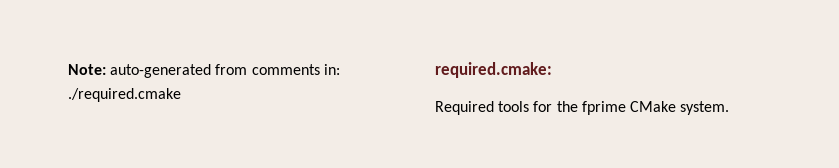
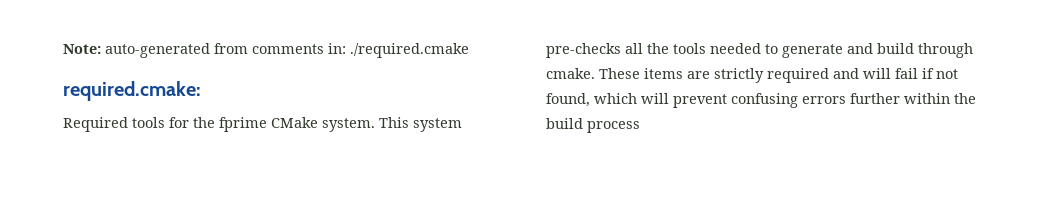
+ This system pre-checks all the tools needed to generate and build through cmake. These items are strictly required and will fail if not found, which will prevent confusing errors further within the build process

